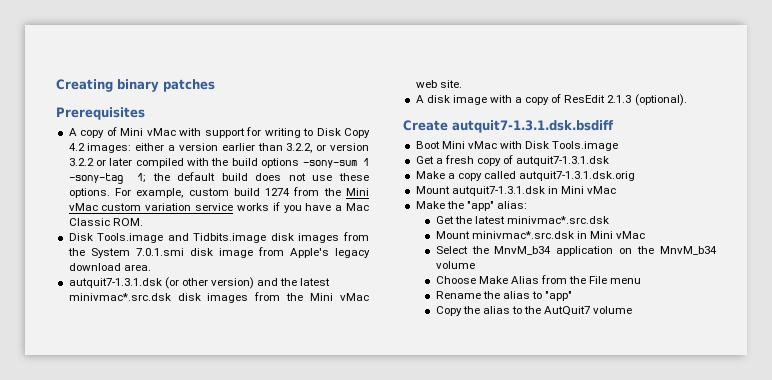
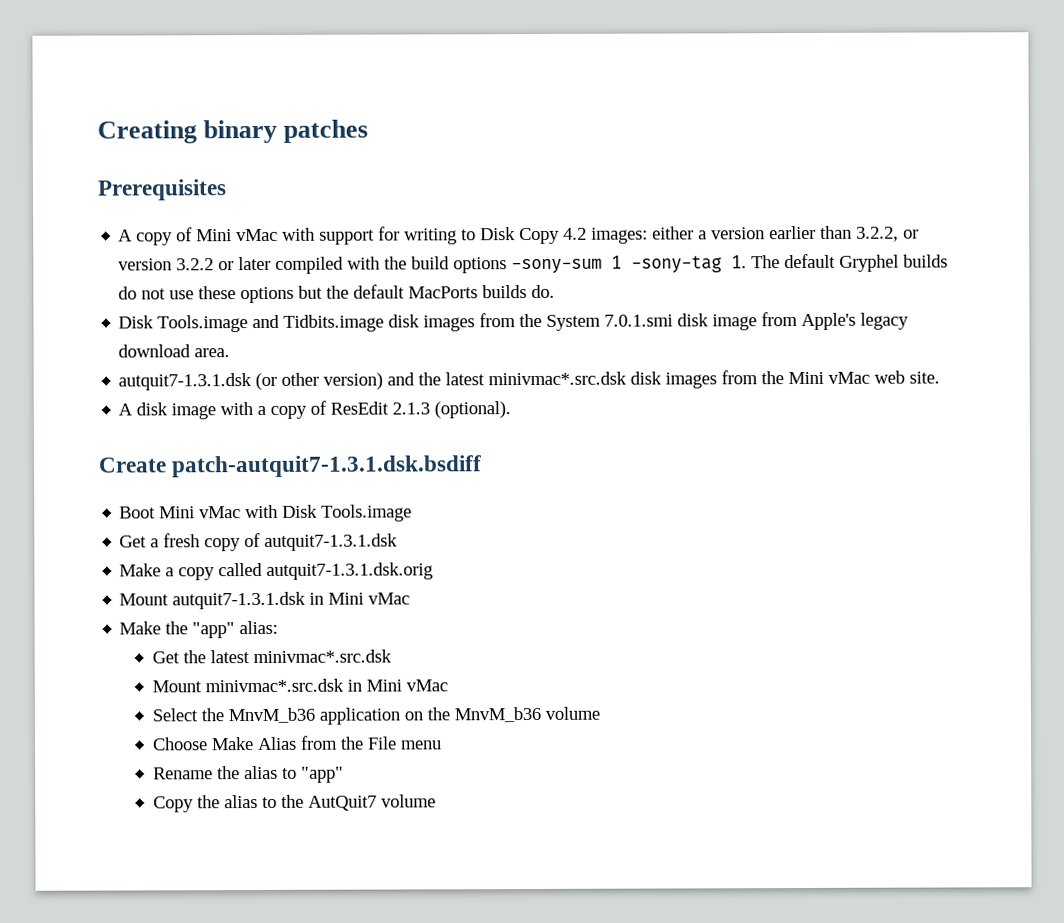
- A copy of Mini vMac with support for writing to Disk Copy 4.2 images: either a version earlier than 3.2.2, or version 3.2.2 or later compiled with the build options -sony-sum 1 -sony-tag 1; the default build does not use these options. For example, custom build 1274 from the Mini vMac custom variation service works if you have a Mac Classic ROM.
+ A copy of Mini vMac with support for writing to Disk Copy 4.2 images: either a version earlier than 3.2.2, or version 3.2.2 or later compiled with the build options -sony-sum 1 -sony-tag 1. The default Gryphel builds do not use these options but the default MacPorts builds do.
- Create autquit7-1.3.1.dsk.bsdiff
+ Create patch-autquit7-1.3.1.dsk.bsdiff
- Select the MnvM_b34 application on the MnvM_b34 volume
+ Select the MnvM_b36 application on the MnvM_b36 volume

